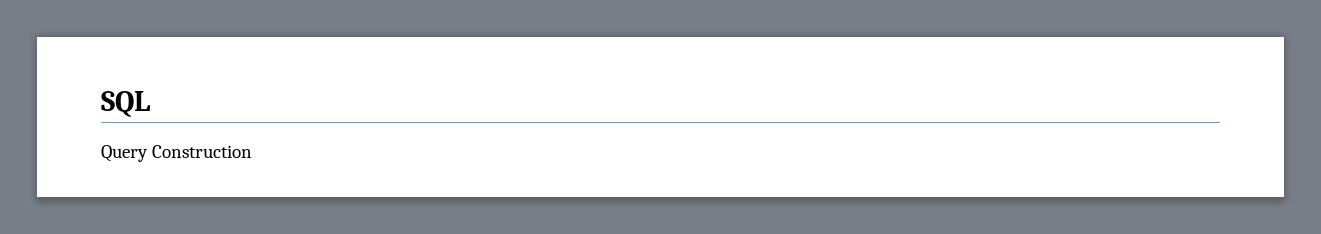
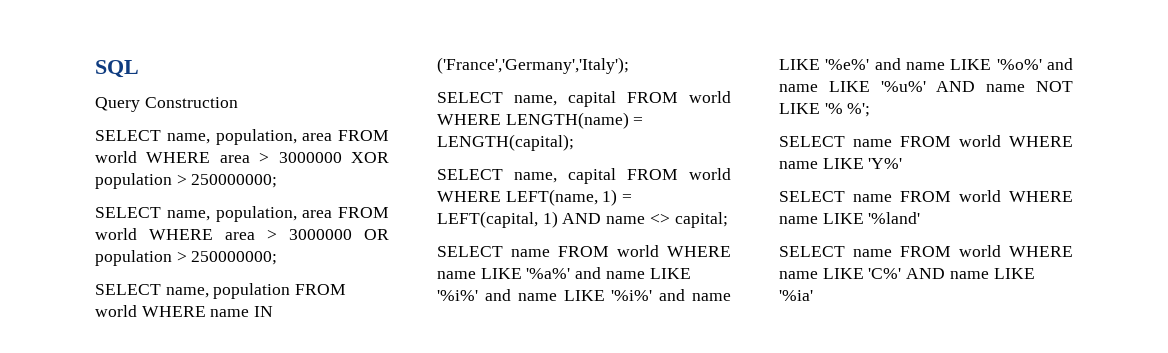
+ SELECT name, population, area FROM world WHERE area > 3000000 XOR population > 250000000;
+ SELECT name, population, area FROM world WHERE area > 3000000 OR population > 250000000;
+ SELECT name, population FROM world WHERE name IN ('France','Germany','Italy');
+ SELECT name, capital FROM world WHERE LENGTH(name) = LENGTH(capital);
+ SELECT name, capital FROM world WHERE LEFT(name, 1) = LEFT(capital, 1) AND name <> capital;
+ SELECT name FROM world WHERE name LIKE '%a%' and name LIKE '%i%' and name LIKE '%i%' and name LIKE '%e%' and name LIKE '%o%' and name LIKE '%u%' AND name NOT LIKE '% %';
+ SELECT name FROM world WHERE name LIKE 'Y%'
+ SELECT name FROM world WHERE name LIKE '%land'
+ SELECT name FROM world WHERE name LIKE 'C%' AND name LIKE '%ia'

